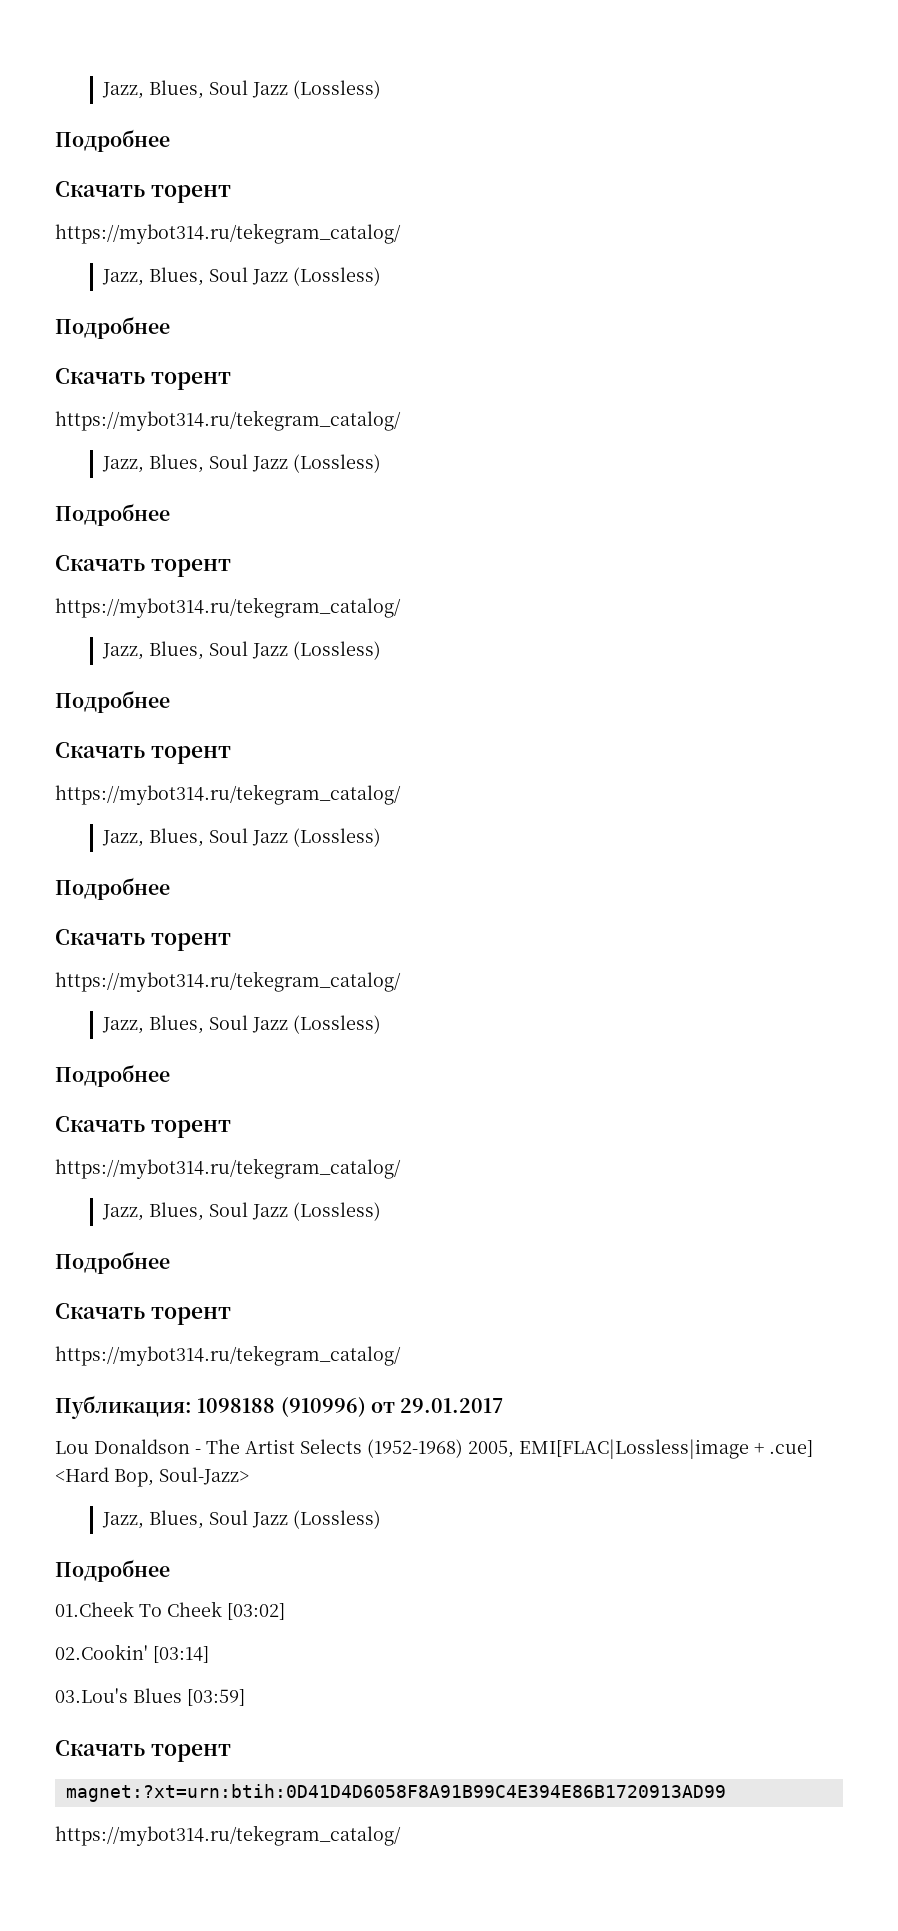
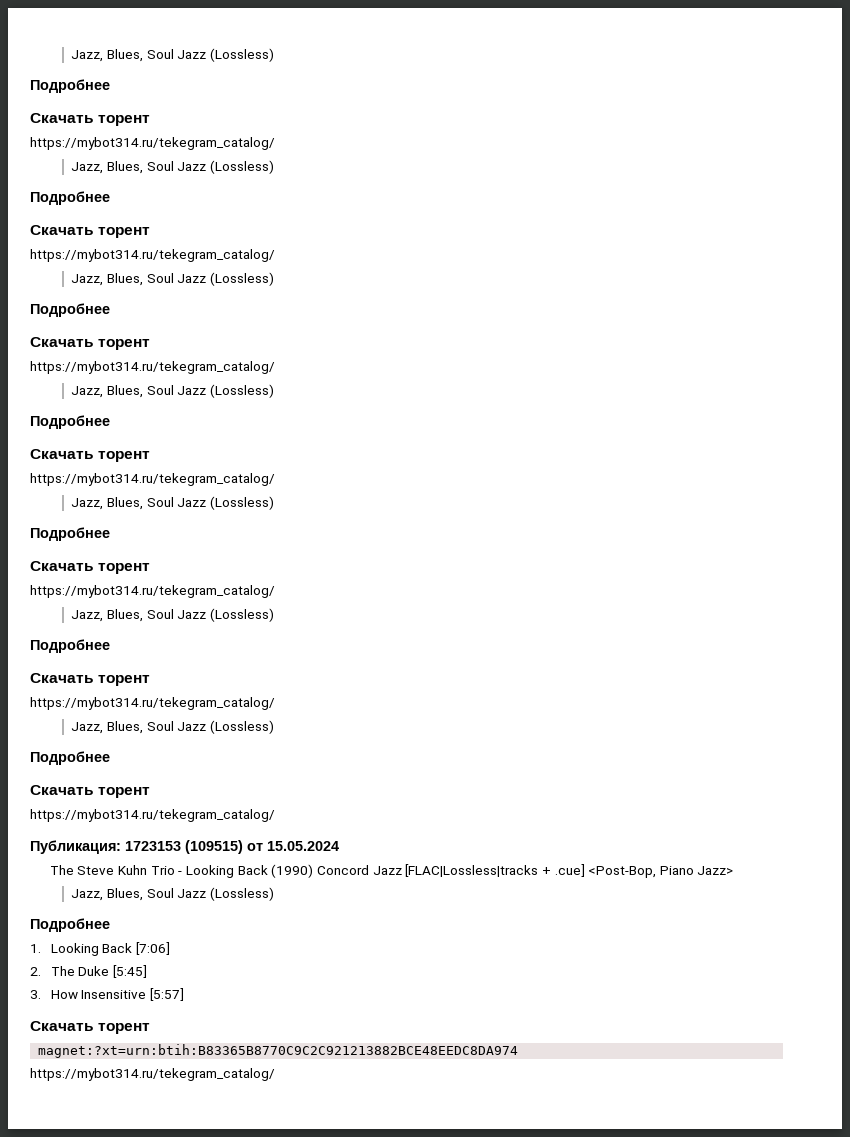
- Публикация: 1098188 (910996) от 29.01.2017
- Lou Donaldson - The Artist Selects (1952-1968) 2005, EMI[FLAC|Lossless|image + .cue] <Hard Bop, Soul-Jazz>
+ Публикация: 1723153 (109515) от 15.05.2024
+ The Steve Kuhn Trio - Looking Back (1990) Concord Jazz [FLAC|Lossless|tracks + .cue] <Post-Bop, Piano Jazz>
  Jazz, Blues, Soul Jazz (Lossless)
  Подробнее
- 01.Cheek To Cheek [03:02]
- 02.Cookin' [03:14]
- 03.Lou's Blues [03:59]
+ 1. Looking Back [7:06]
+ 2. The Duke [5:45]
+ 3. How Insensitive [5:57]
  Скачать торент
- magnet:?xt=urn:btih:0D41D4D6058F8A91B99C4E394E86B1720913AD99
+ magnet:?xt=urn:btih:B83365B8770C9C2C921213882BCE48EEDC8DA974

